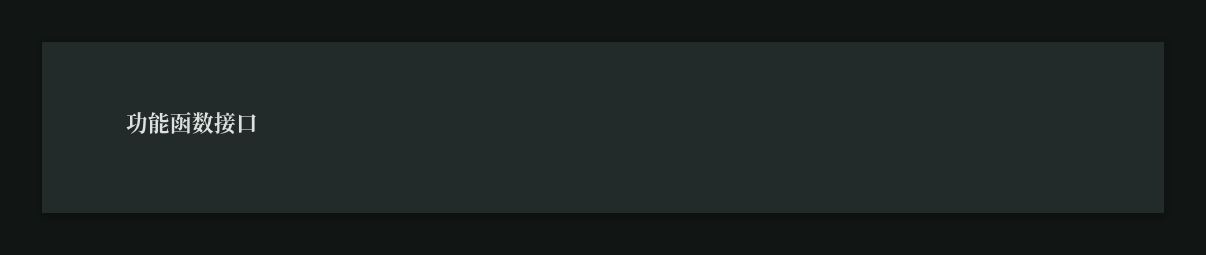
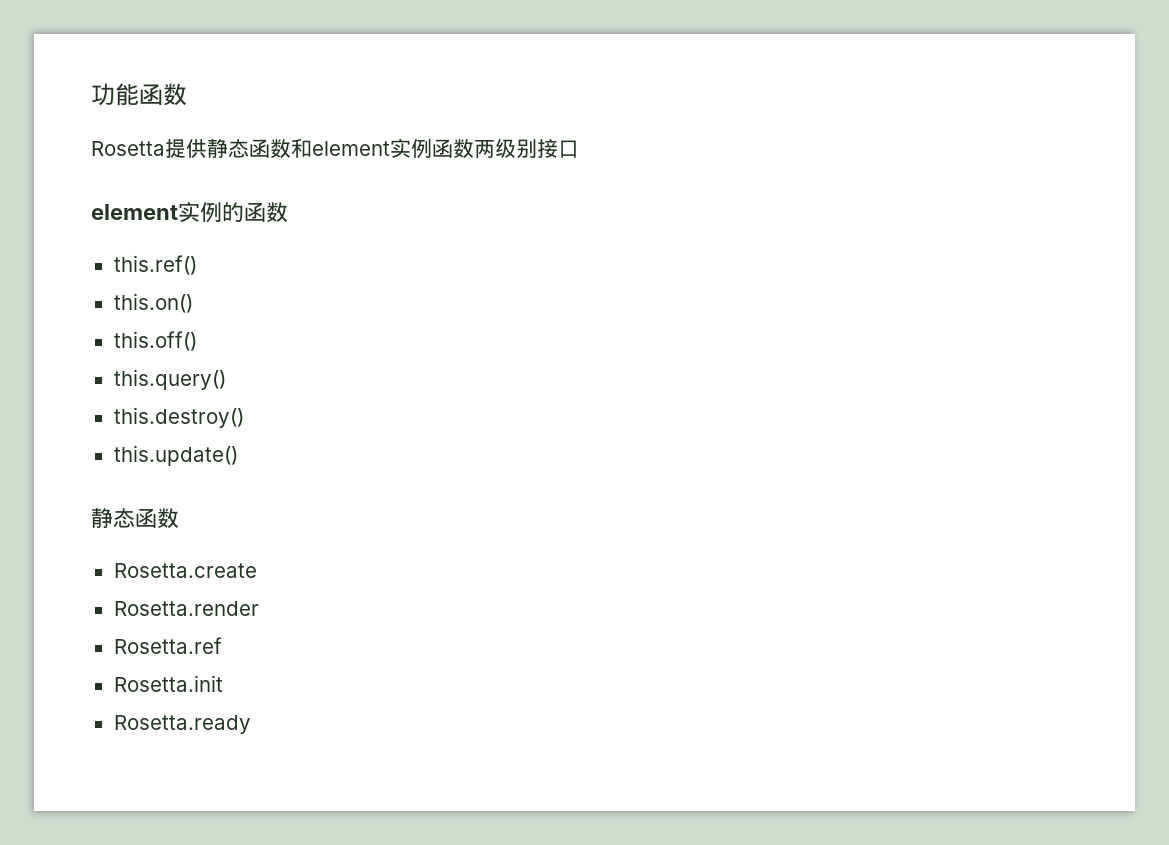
- 功能函数接口
+ 功能函数
+ Rosetta提供静态函数和element实例函数两级别接口
+ element实例的函数
+ this.ref()
+ this.on()
+ this.off()
+ this.query()
+ this.destroy()
+ this.update()
+ 静态函数
+ Rosetta.create
+ Rosetta.render
+ Rosetta.ref
+ Rosetta.init
+ Rosetta.ready

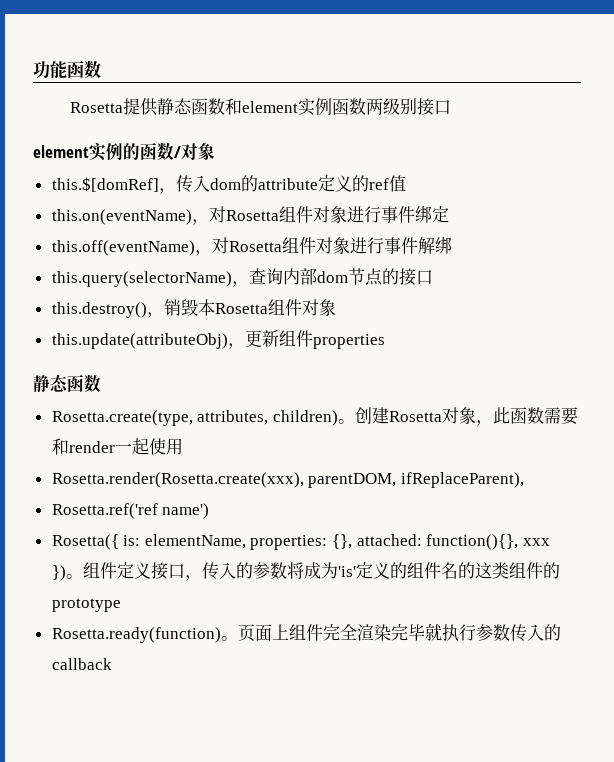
- element实例的函数
- this.ref()
- this.on()
- this.off()
- this.query()
- this.destroy()
- this.update()
+ element实例的函数/对象
+ this.$[domRef]，传入dom的attribute定义的ref值
+ this.on(eventName)，对Rosetta组件对象进行事件绑定
+ this.off(eventName)，对Rosetta组件对象进行事件解绑
+ this.query(selectorName)，查询内部dom节点的接口
+ this.destroy()，销毁本Rosetta组件对象
+ this.update(attributeObj)，更新组件properties
  静态函数
- Rosetta.create
- Rosetta.render
- Rosetta.ref
- Rosetta.init
- Rosetta.ready
+ Rosetta.create(type, attributes, children)。创建Rosetta对象，此函数需要和render一起使用
+ Rosetta.render(Rosetta.create(xxx), parentDOM, ifReplaceParent),
+ Rosetta.ref('ref name')
+ Rosetta({ is: elementName, properties: {}, attached: function(){}, xxx })。组件定义接口，传入的参数将成为'is'定义的组件名的这类组件的prototype
+ Rosetta.ready(function)。页面上组件完全渲染完毕就执行参数传入的callback

